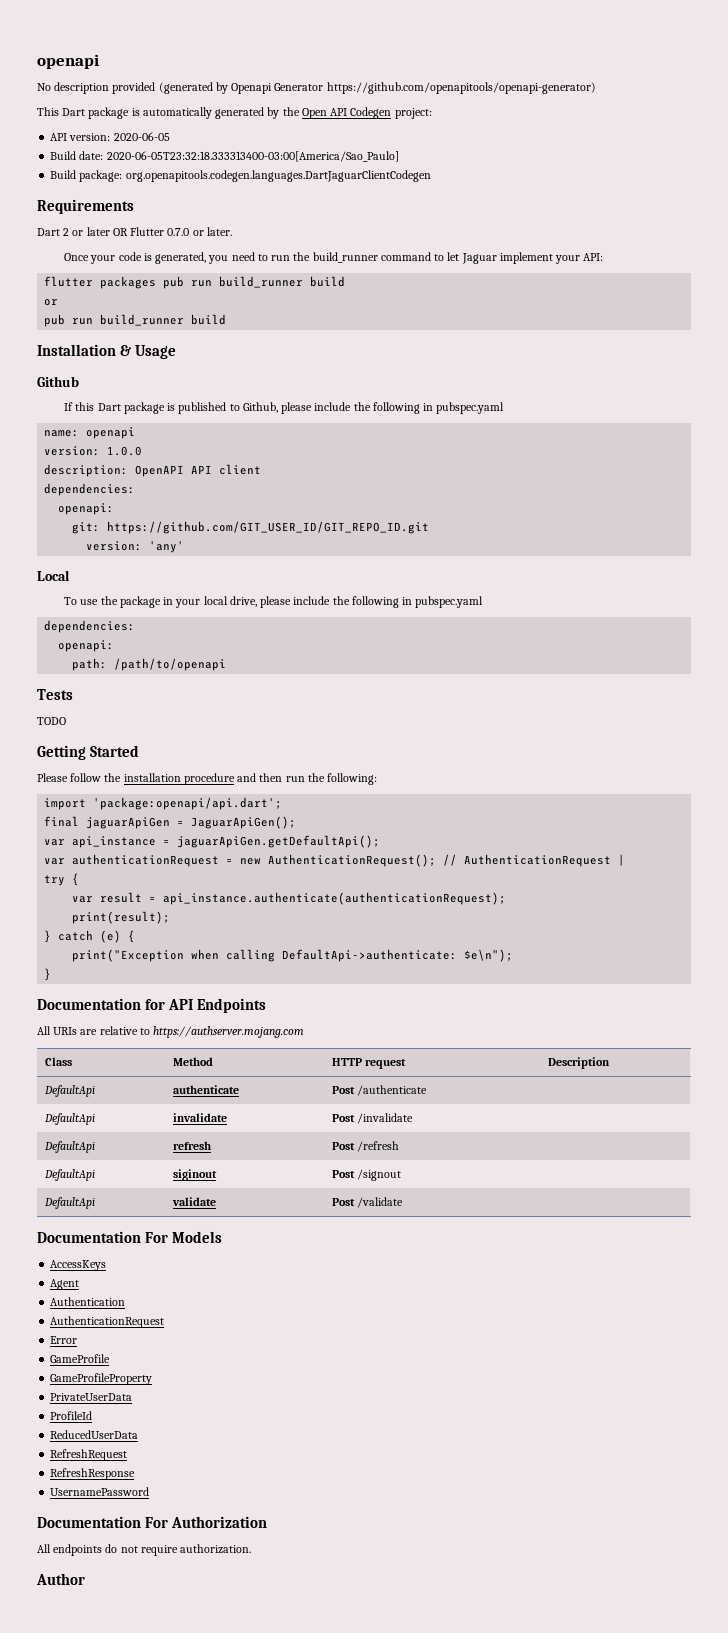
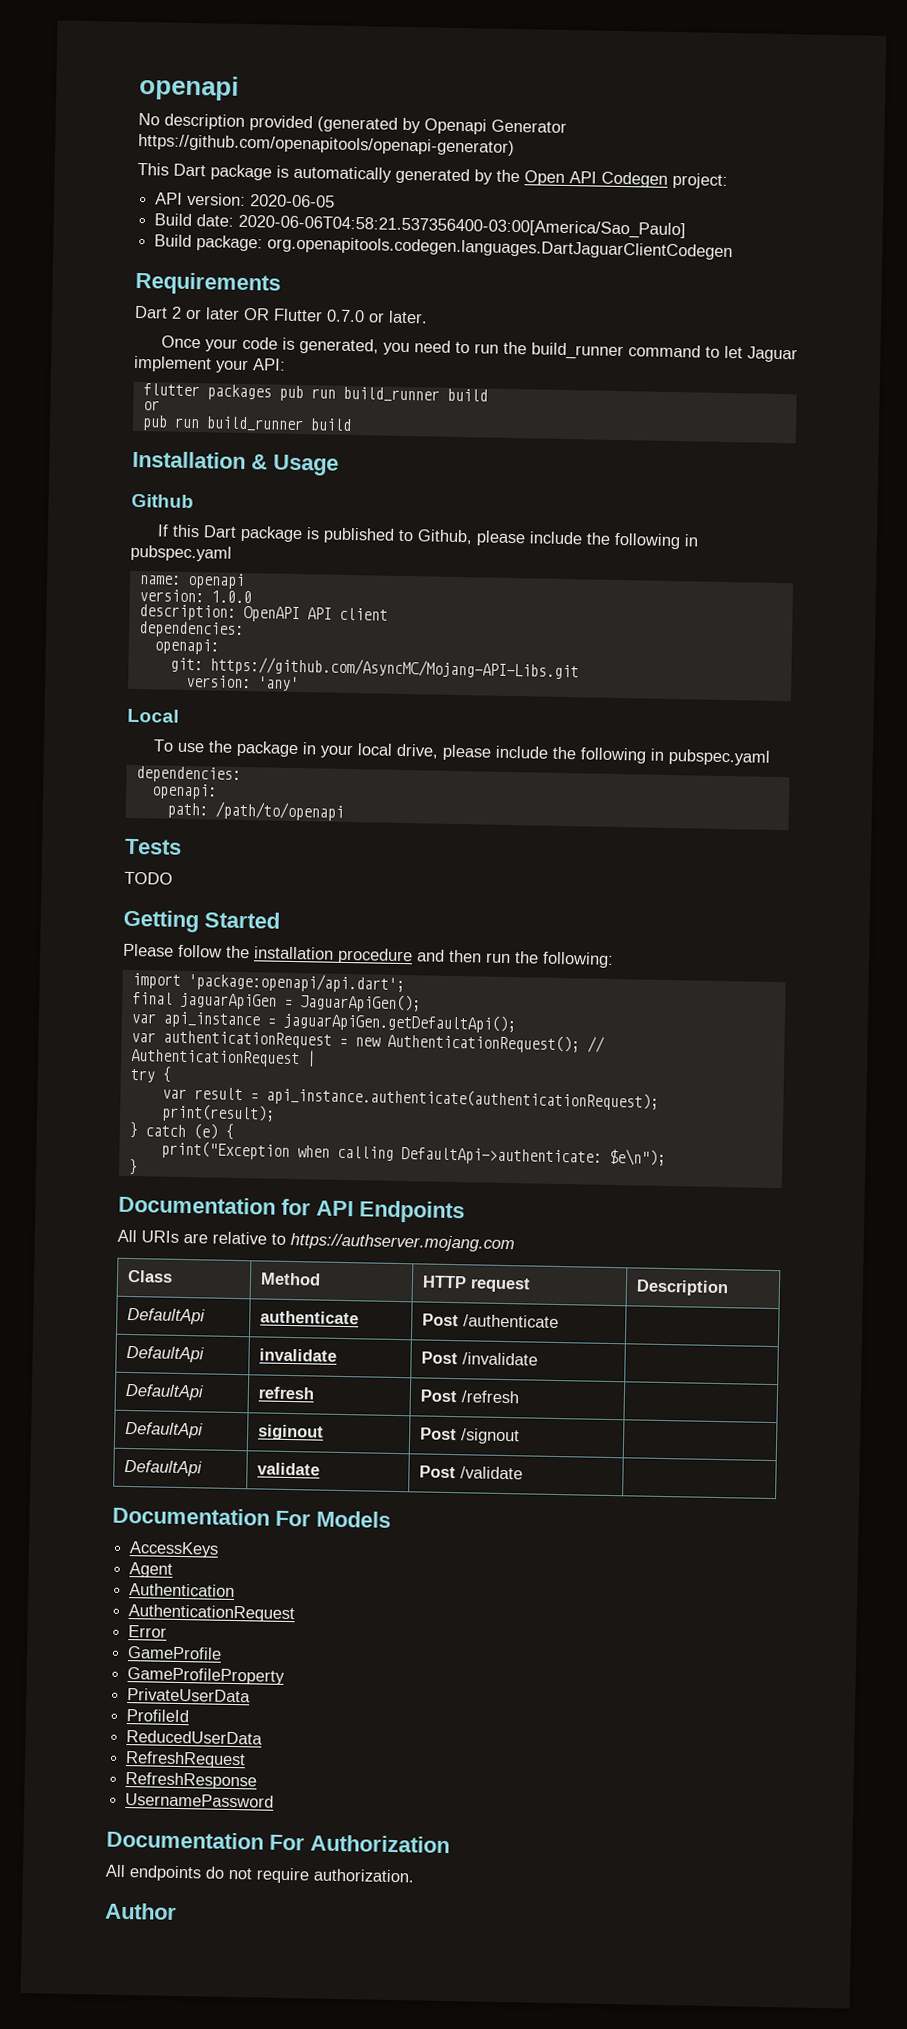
- Build date: 2020-06-05T23:32:18.333313400-03:00[America/Sao_Paulo]
+ Build date: 2020-06-06T04:58:21.537356400-03:00[America/Sao_Paulo]
- git: https://github.com/GIT_USER_ID/GIT_REPO_ID.git
+ git: https://github.com/AsyncMC/Mojang-API-Libs.git

